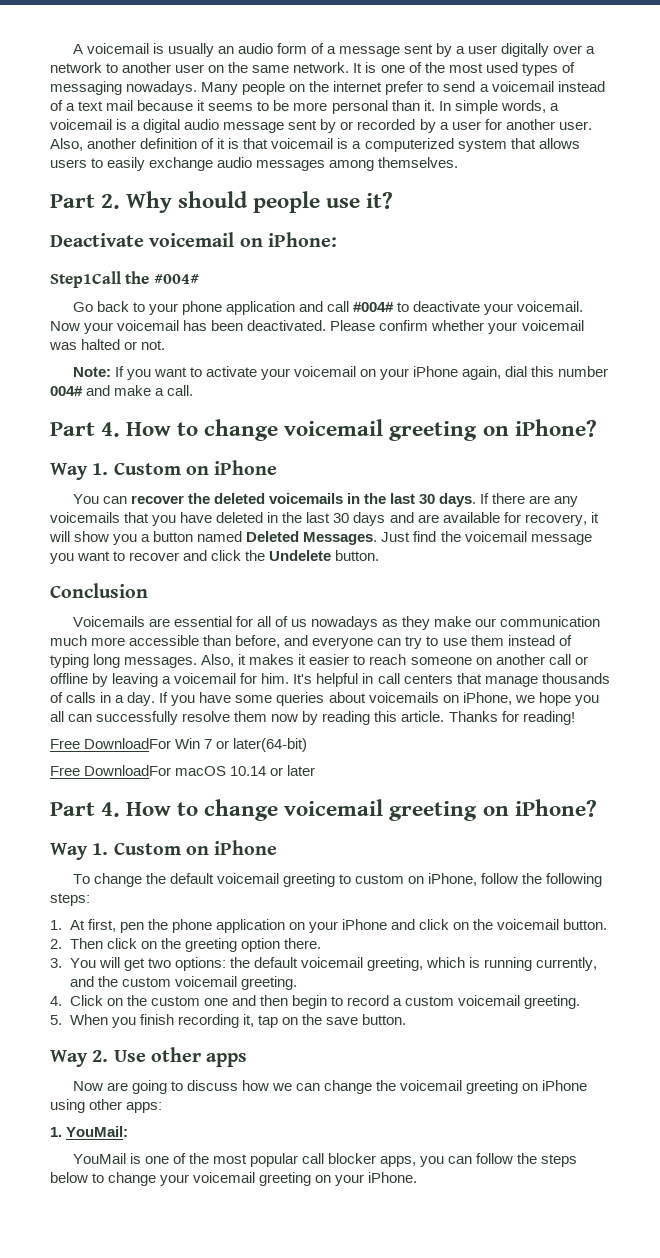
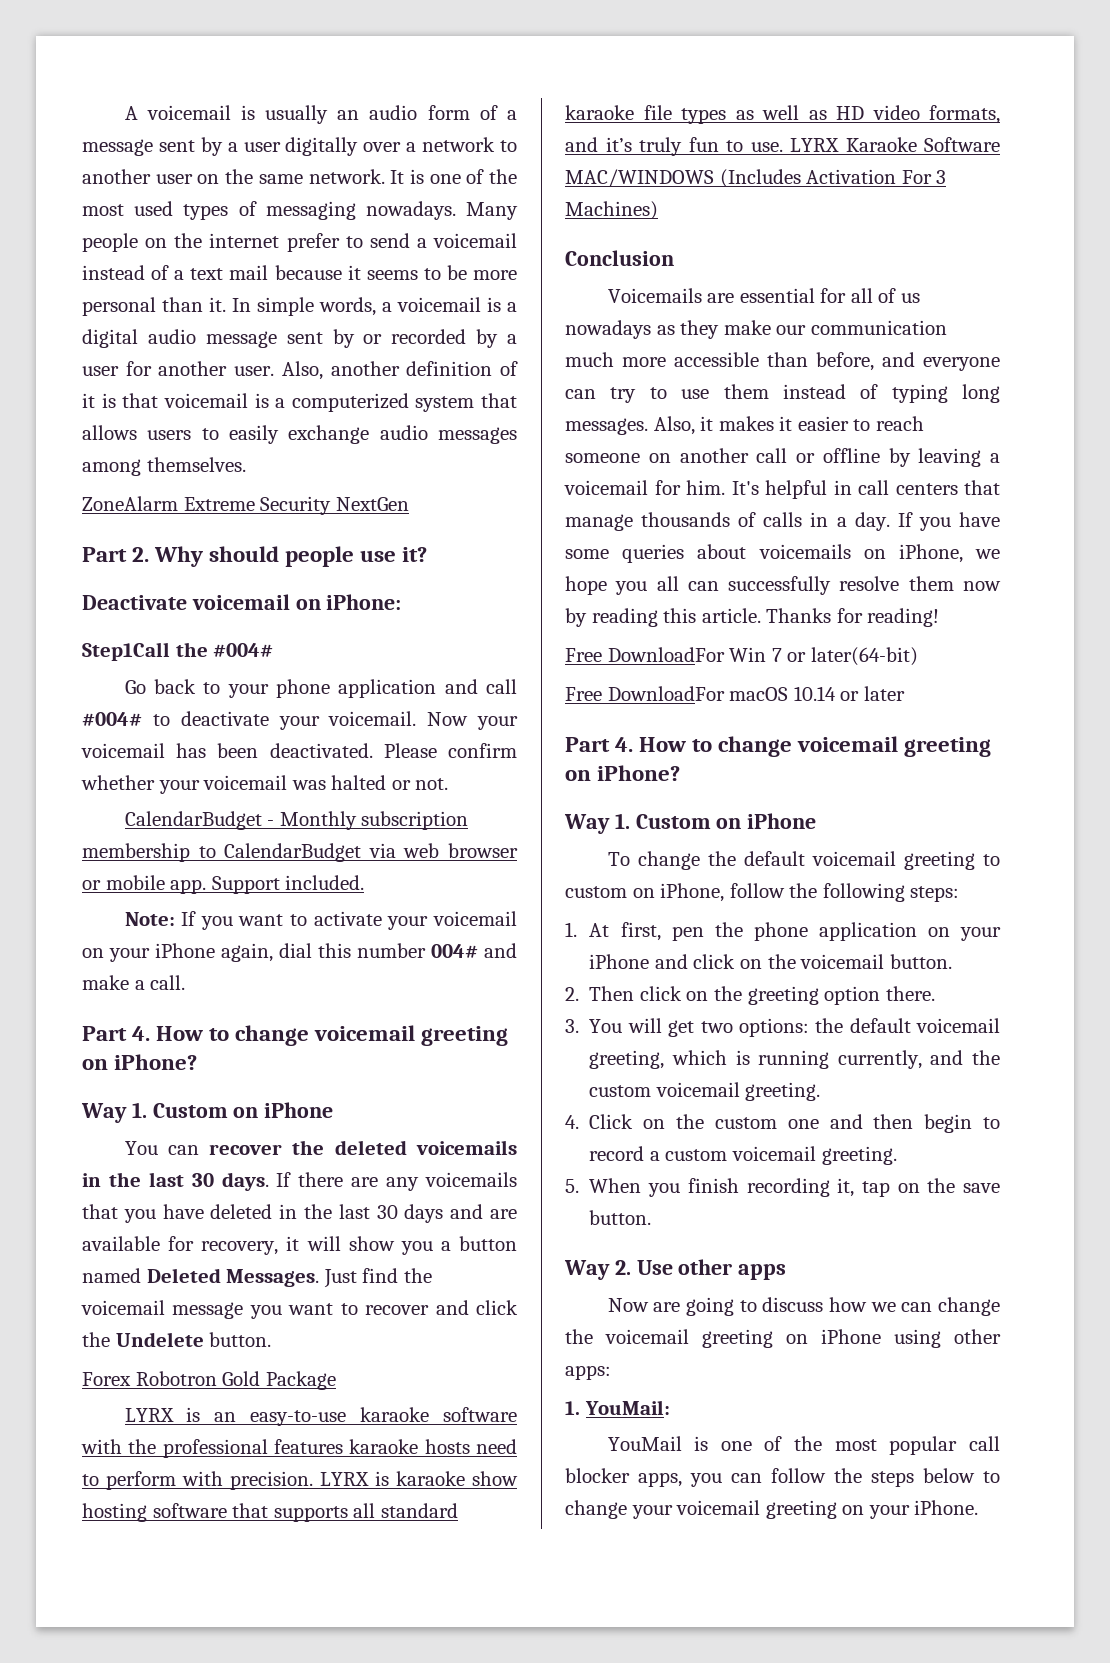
+ ZoneAlarm Extreme Security NextGen
+ CalendarBudget - Monthly subscription membership to CalendarBudget via web browser or mobile app. Support included.
+ Forex Robotron Gold Package
+ LYRX is an easy-to-use karaoke software with the professional features karaoke hosts need to perform with precision. LYRX is karaoke show hosting software that supports all standard karaoke file types as well as HD video formats, and it’s truly fun to use. LYRX Karaoke Software MAC/WINDOWS (Includes Activation For 3 Machines)

